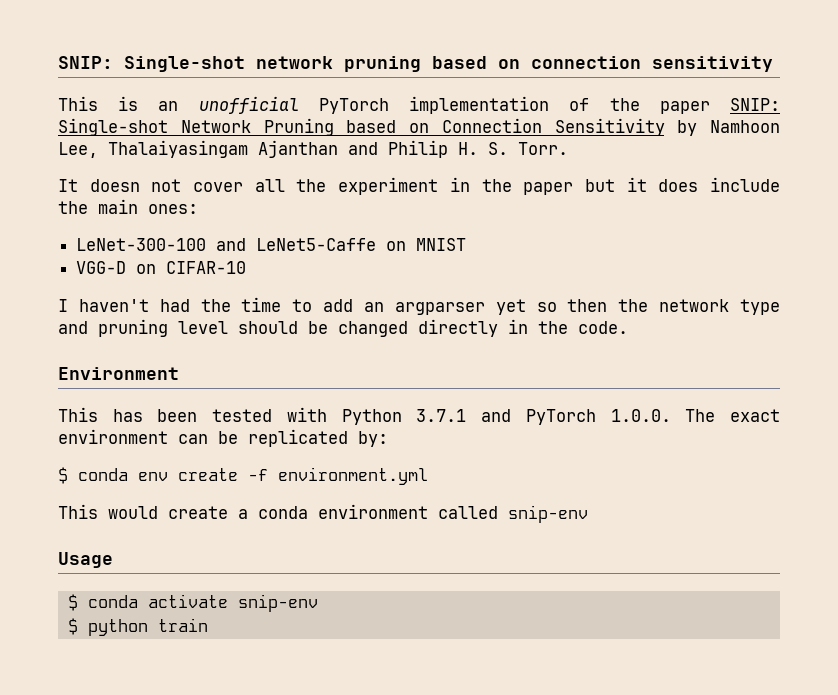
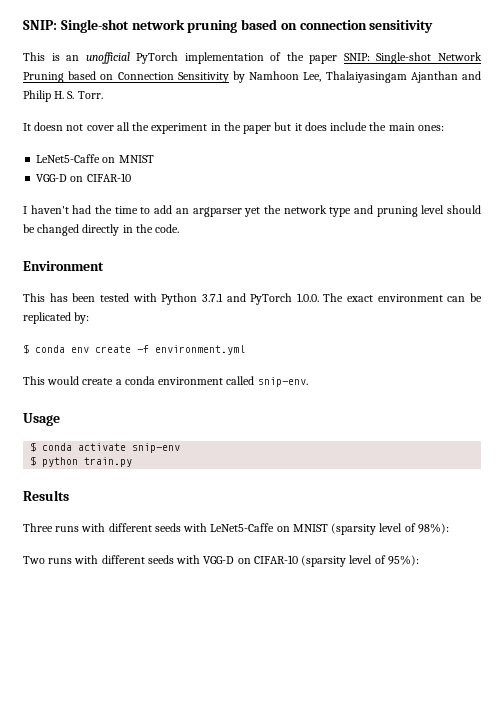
  It doesn not cover all the experiment in the paper but it does include the main ones:
- LeNet-300-100 and LeNet5-Caffe on MNIST
+ LeNet5-Caffe on MNIST
- I haven't had the time to add an argparser yet so then the network type and pruning level should be changed directly in the code.
+ I haven't had the time to add an argparser yet the network type and pruning level should be changed directly in the code.
- This would create a conda environment called snip-env
+ This would create a conda environment called snip-env.
- $ python train
+ $ python train.py
+ Results
+ Three runs with different seeds with LeNet5-Caffe on MNIST (sparsity level of 98%):
+ Two runs with different seeds with VGG-D on CIFAR-10 (sparsity level of 95%):

